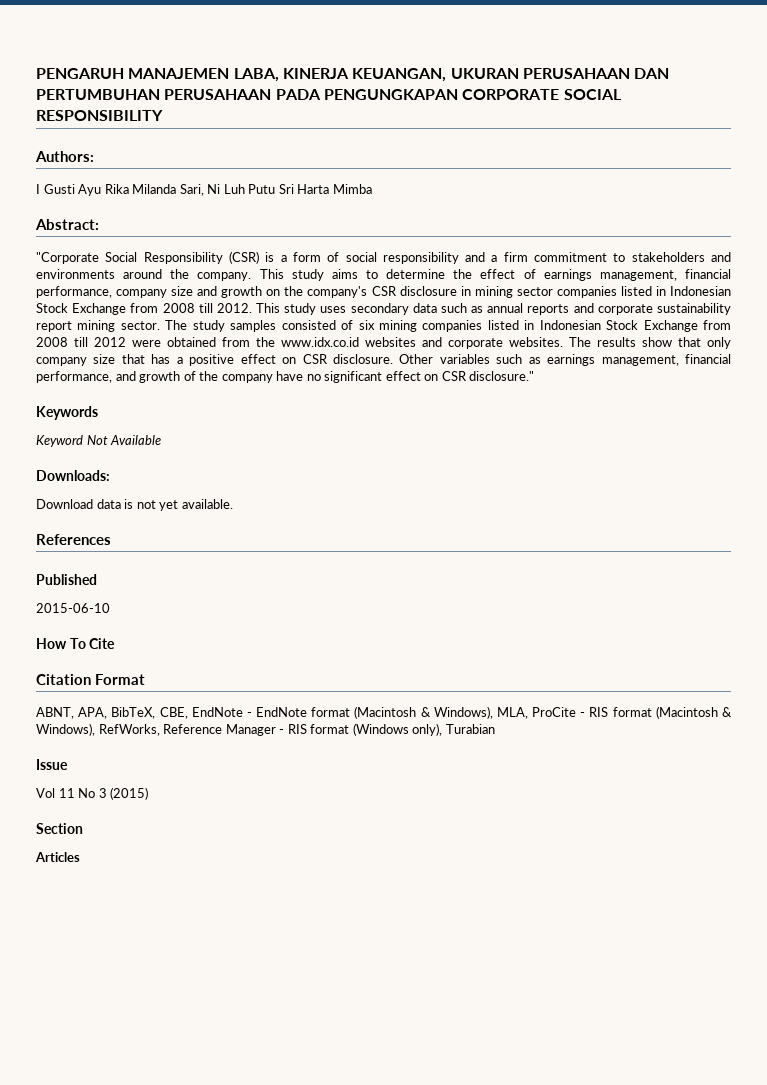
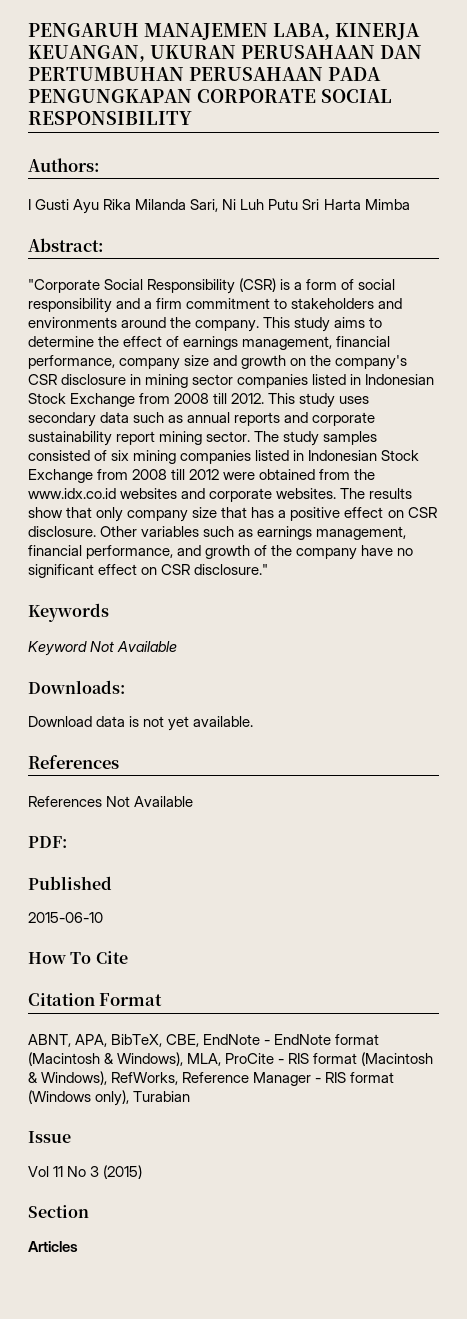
+ References Not Available
+ PDF:

